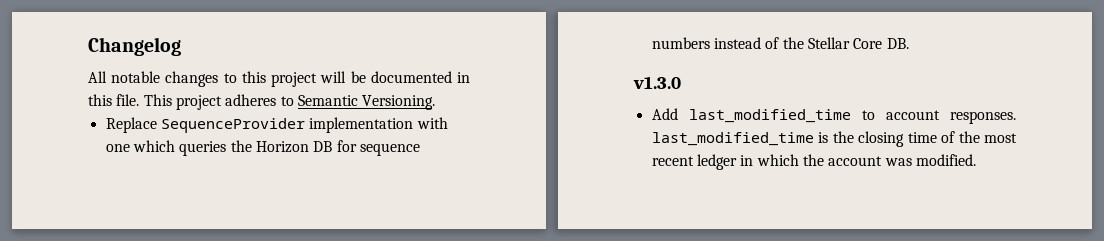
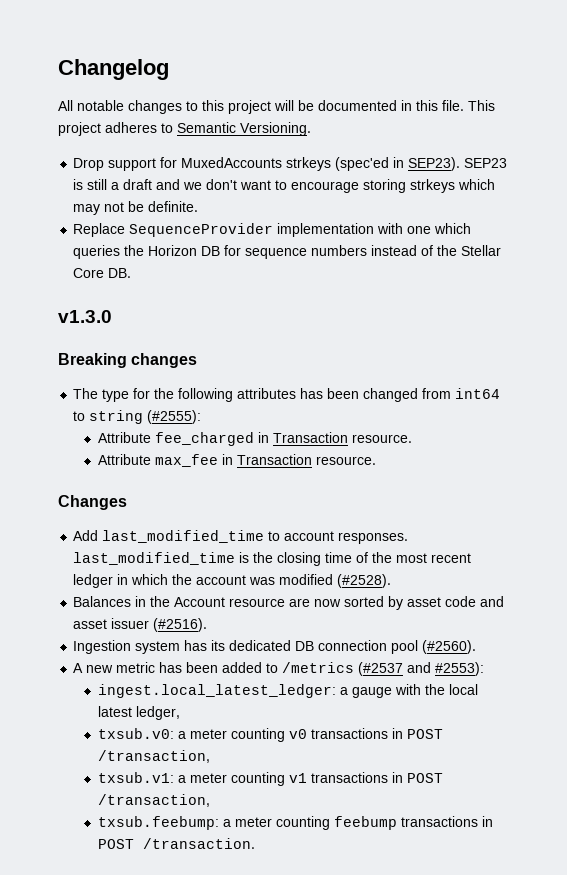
+ Drop support for MuxedAccounts strkeys (spec'ed in SEP23). SEP23 is still a draft and we don't want to encourage storing strkeys which may not be definite.
+ Breaking changes
+ The type for the following attributes has been changed from int64 to string (#2555):
+ Attribute fee_charged in Transaction resource.
+ Attribute max_fee in Transaction resource.
+ Changes
- Add last_modified_time to account responses. last_modified_time is the closing time of the most recent ledger in which the account was modified.
+ Add last_modified_time to account responses. last_modified_time is the closing time of the most recent ledger in which the account was modified (#2528).
+ Balances in the Account resource are now sorted by asset code and asset issuer (#2516).
+ Ingestion system has its dedicated DB connection pool (#2560).
+ A new metric has been added to /metrics (#2537 and #2553):
+ ingest.local_latest_ledger: a gauge with the local latest ledger,
+ txsub.v0: a meter counting v0 transactions in POST /transaction,
+ txsub.v1: a meter counting v1 transactions in POST /transaction,
+ txsub.feebump: a meter counting feebump transactions in POST /transaction.

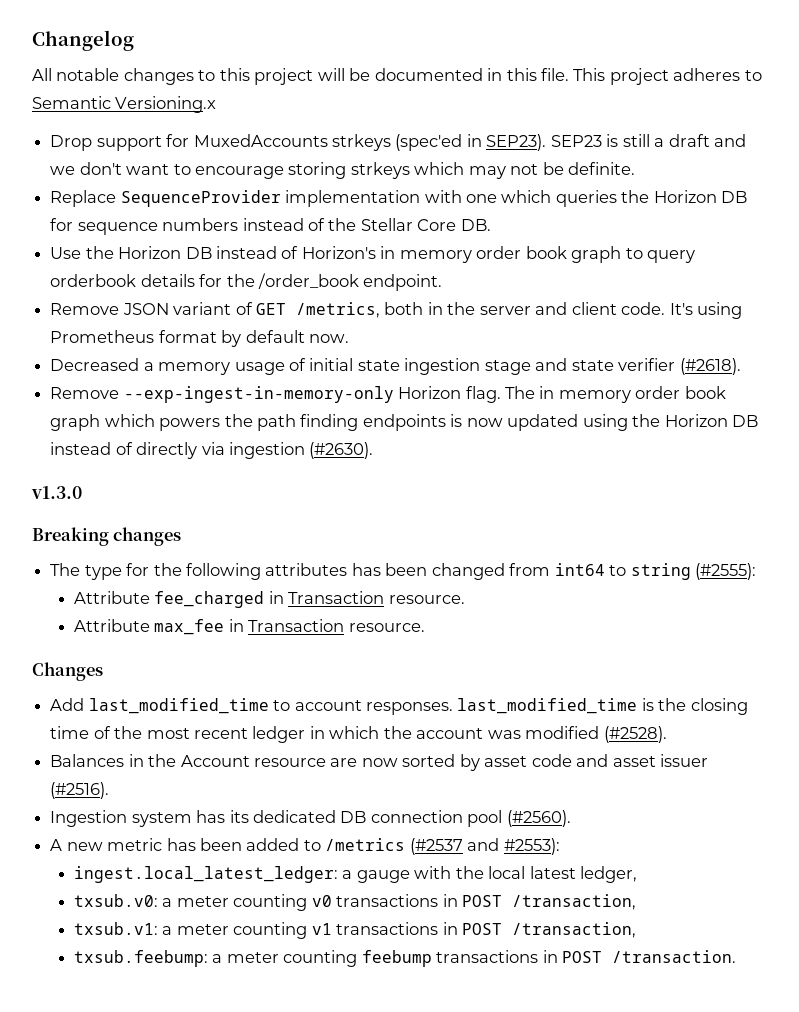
- This project adheres to Semantic Versioning.
+ This project adheres to Semantic Versioning.x
+ Use the Horizon DB instead of Horizon's in memory order book graph to query orderbook details for the /order_book endpoint.
+ Remove JSON variant of GET /metrics, both in the server and client code. It's using Prometheus format by default now.
+ Decreased a memory usage of initial state ingestion stage and state verifier (#2618).
+ Remove --exp-ingest-in-memory-only Horizon flag. The in memory order book graph which powers the path finding endpoints is now updated using the Horizon DB instead of directly via ingestion (#2630).

